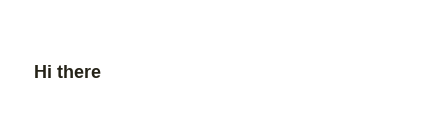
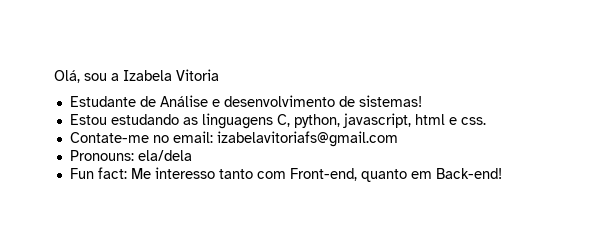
- Hi there
+ Olá, sou a Izabela Vitoria
+ Estudante de Análise e desenvolvimento de sistemas!
+ Estou estudando as linguagens C, python, javascript, html e css.
+ Contate-me no email: izabelavitoriafs@gmail.com
+ Pronouns: ela/dela
+ Fun fact: Me interesso tanto com Front-end, quanto em Back-end!

